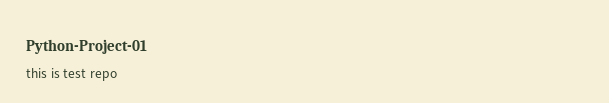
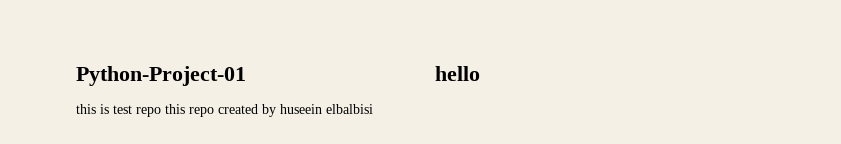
- this is test repo
+ this is test repo this repo created by huseein elbalbisi
+ hello

